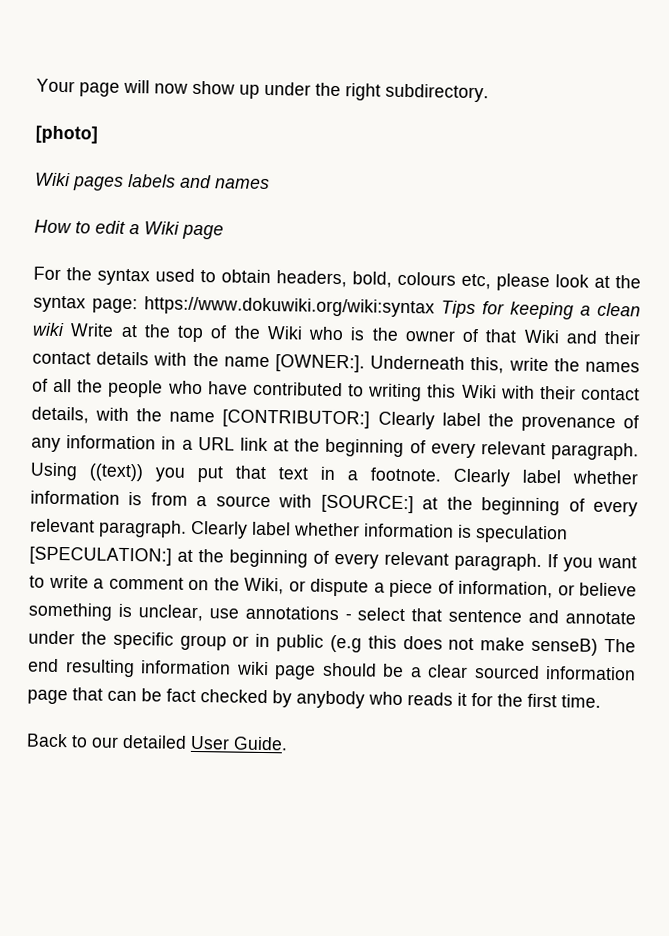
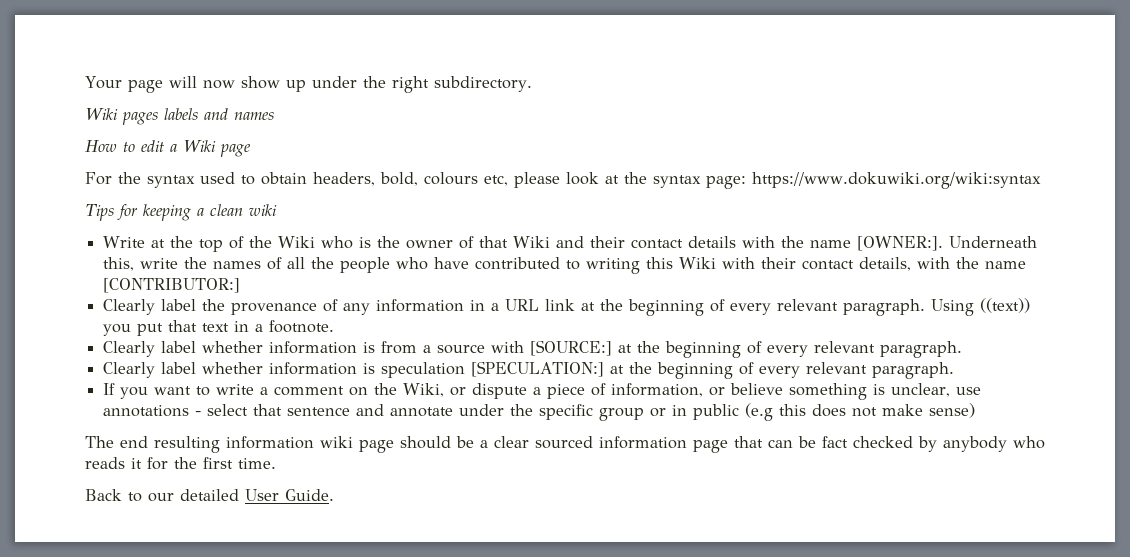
- [photo]
- For the syntax used to obtain headers, bold, colours etc, please look at the syntax page: https://www.dokuwiki.org/wiki:syntax Tips for keeping a clean wiki Write at the top of the Wiki who is the owner of that Wiki and their contact details with the name [OWNER:].
+ For the syntax used to obtain headers, bold, colours etc, please look at the syntax page: https://www.dokuwiki.org/wiki:syntax
+ Tips for keeping a clean wiki
+ Write at the top of the Wiki who is the owner of that Wiki and their contact details with the name [OWNER:].
- Underneath this, write the names of all the people who have contributed to writing this Wiki with their contact details, with the name [CONTRIBUTOR:] Clearly label the provenance of any information in a URL link at the beginning of every relevant paragraph.
+ Underneath this, write the names of all the people who have contributed to writing this Wiki with their contact details, with the name [CONTRIBUTOR:]
+ Clearly label the provenance of any information in a URL link at the beginning of every relevant paragraph.
- Using ((text)) you put that text in a footnote. Clearly label whether information is from a source with [SOURCE:] at the beginning of every relevant paragraph. Clearly label whether information is speculation [SPECULATION:] at the beginning of every relevant paragraph. If you want to write a comment on the Wiki, or dispute a piece of information, or believe something is unclear, use annotations - select that sentence and annotate under the specific group or in public (e.g this does not make senseB) The end resulting information wiki page should be a clear sourced information page that can be fact checked by anybody who reads it for the first time.
+ Using ((text)) you put that text in a footnote.
+ Clearly label whether information is from a source with [SOURCE:] at the beginning of every relevant paragraph.
+ Clearly label whether information is speculation [SPECULATION:] at the beginning of every relevant paragraph.
+ If you want to write a comment on the Wiki, or dispute a piece of information, or believe something is unclear, use annotations - select that sentence and annotate under the specific group or in public (e.g this does not make sense)
+ The end resulting information wiki page should be a clear sourced information page that can be fact checked by anybody who reads it for the first time.

